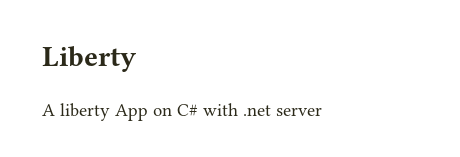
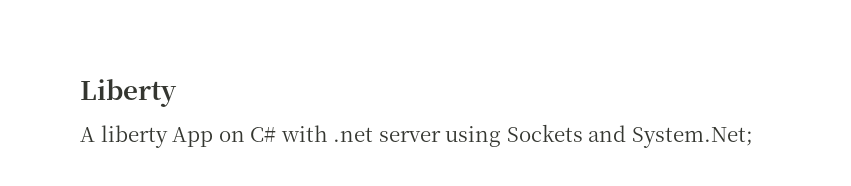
- A liberty App on C# with .net server
+ A liberty App on C# with .net server using Sockets and System.Net;

